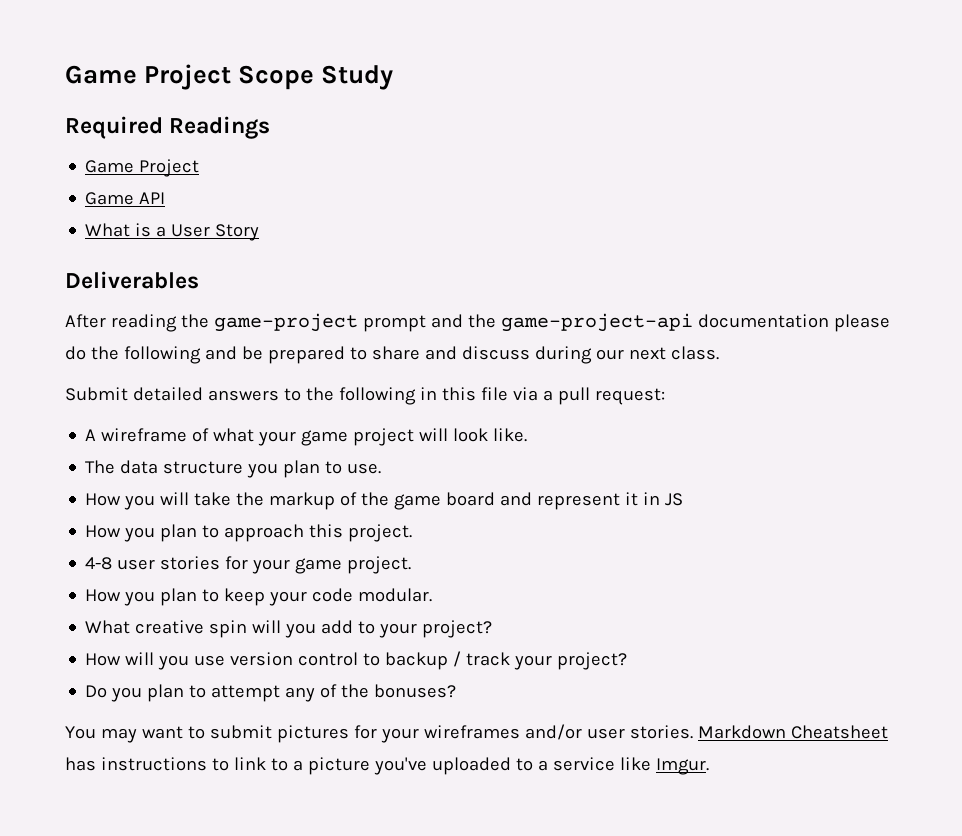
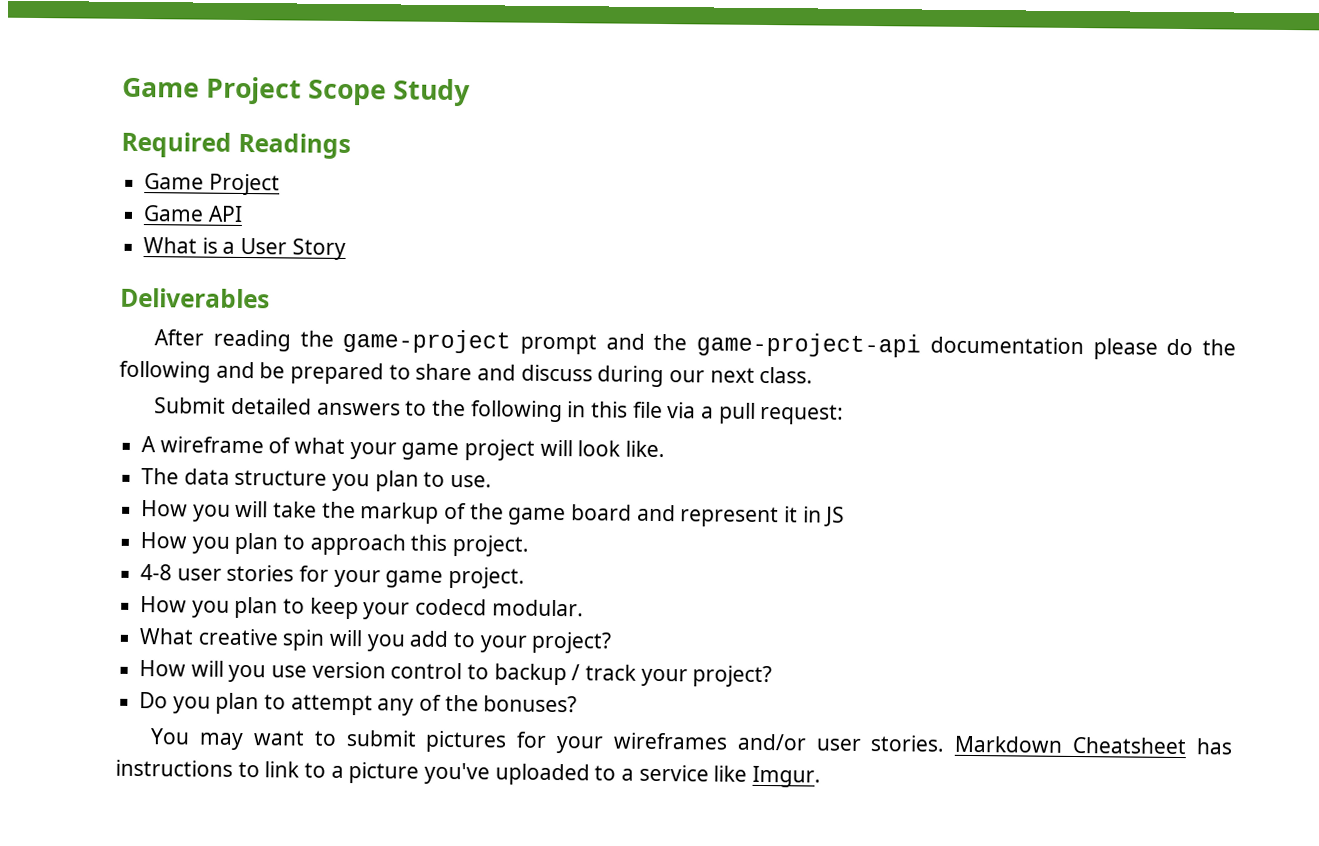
- How you plan to keep your code modular.
+ How you plan to keep your codecd modular.

